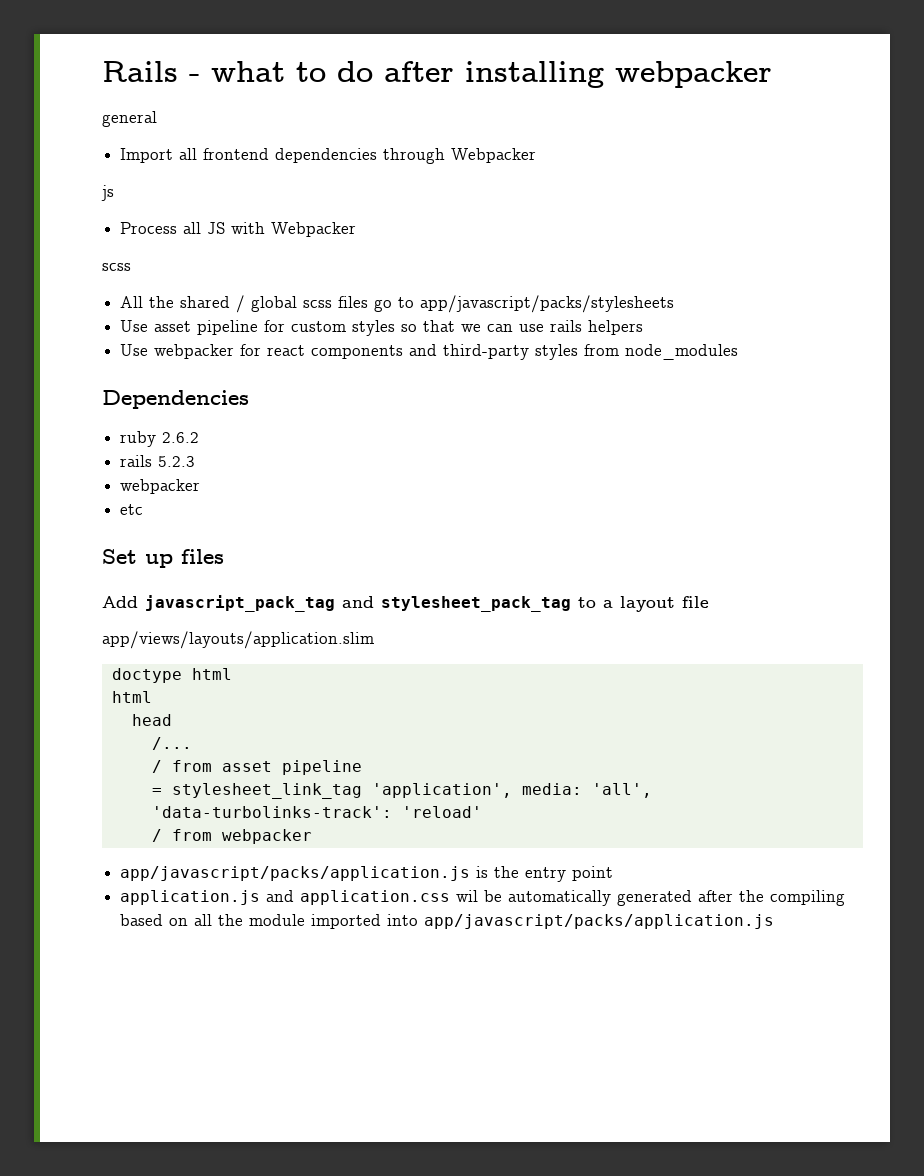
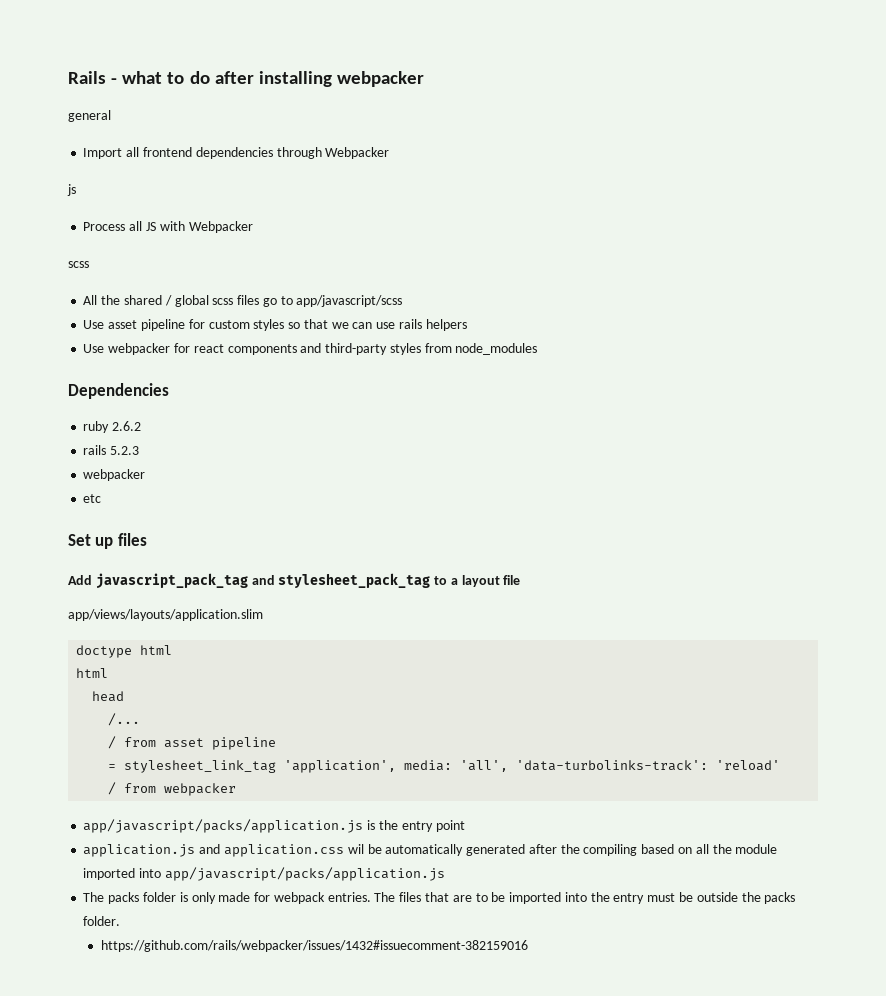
- All the shared / global scss files go to app/javascript/packs/stylesheets
+ All the shared / global scss files go to app/javascript/scss
+ The packs folder is only made for webpack entries. The files that are to be imported into the entry must be outside the packs folder.
+ https://github.com/rails/webpacker/issues/1432#issuecomment-382159016

